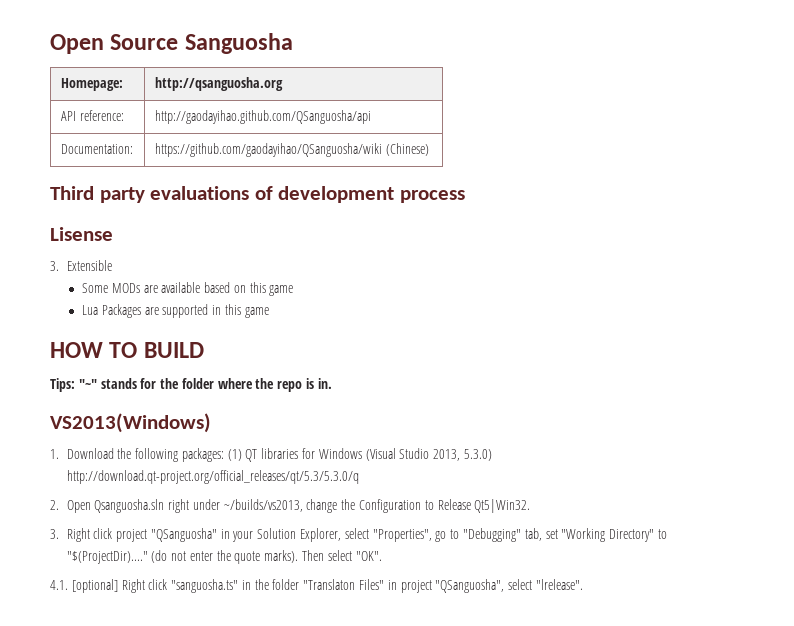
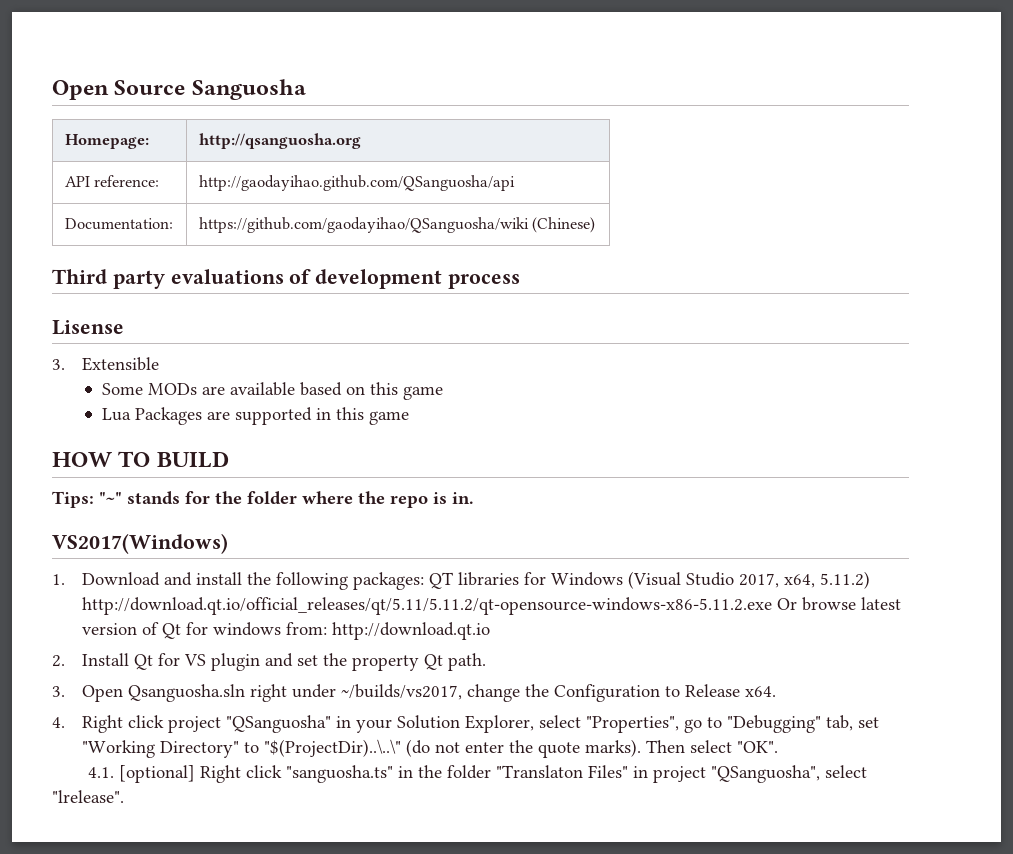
- VS2013(Windows)
+ VS2017(Windows)
- 1. Download the following packages: (1) QT libraries for Windows (Visual Studio 2013, 5.3.0) http://download.qt-project.org/official_releases/qt/5.3/5.3.0/q
- 2. Open Qsanguosha.sln right under ~/builds/vs2013, change the Configuration to Release Qt5|Win32.
- 3. Right click project "QSanguosha" in your Solution Explorer, select "Properties", go to "Debugging" tab, set "Working Directory" to "$(ProjectDir)...." (do not enter the quote marks).
+ 1. Download and install the following packages: QT libraries for Windows (Visual Studio 2017, x64, 5.11.2) http://download.qt.io/official_releases/qt/5.11/5.11.2/qt-opensource-windows-x86-5.11.2.exe Or browse latest version of Qt for windows from: http://download.qt.io
+ 2. Install Qt for VS plugin and set the property Qt path.
+ 3. Open Qsanguosha.sln right under ~/builds/vs2017, change the Configuration to Release x64.
+ 4. Right click project "QSanguosha" in your Solution Explorer, select "Properties", go to "Debugging" tab, set "Working Directory" to "$(ProjectDir)..\..\" (do not enter the quote marks).

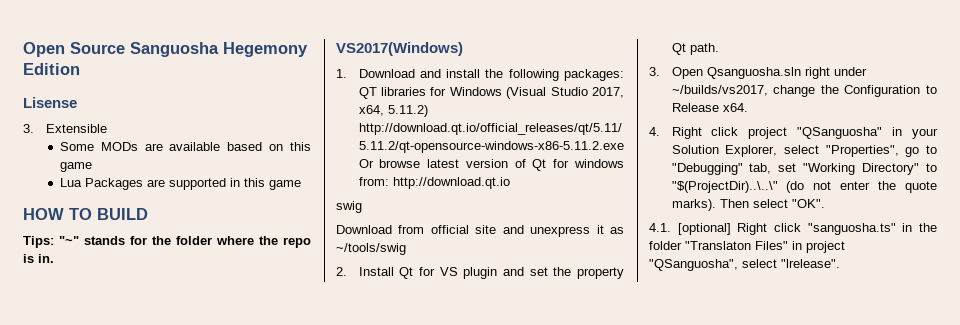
- Open Source Sanguosha
- Homepage: | http://qsanguosha.org
- API reference: | http://gaodayihao.github.com/QSanguosha/api
- Documentation: | https://github.com/gaodayihao/QSanguosha/wiki (Chinese)
- Third party evaluations of development process
+ Open Source Sanguosha Hegemony Edition
+ swig
+ Download from official site and unexpress it as ~/tools/swig

